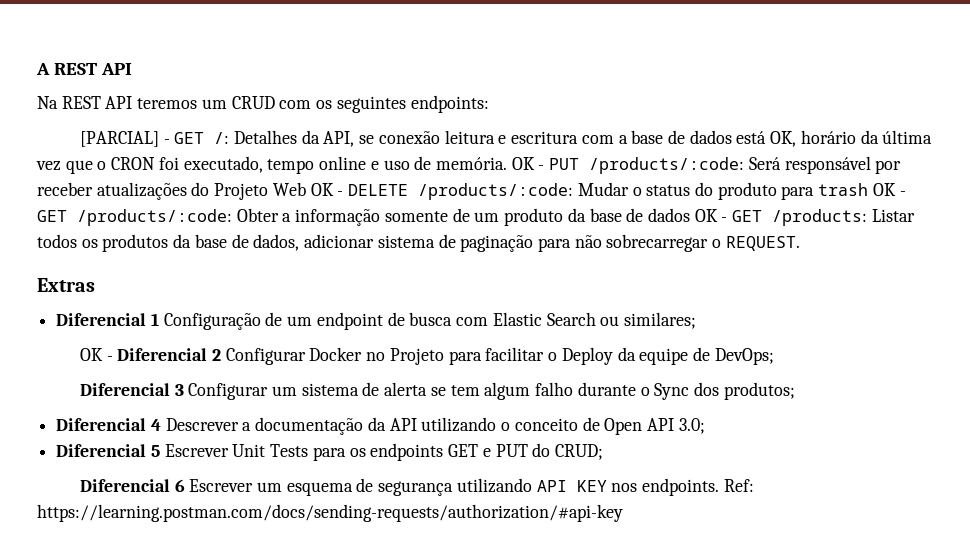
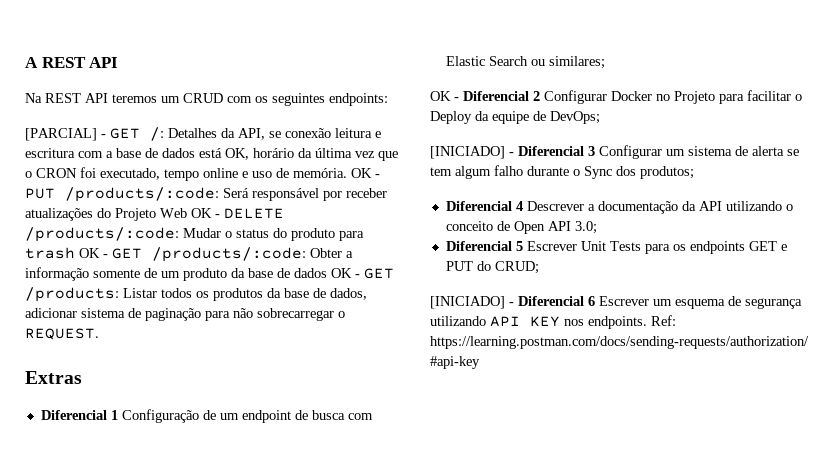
- Diferencial 3 Configurar um sistema de alerta se tem algum falho durante o Sync dos produtos;
+ [INICIADO] - Diferencial 3 Configurar um sistema de alerta se tem algum falho durante o Sync dos produtos;
- Diferencial 6 Escrever um esquema de segurança utilizando API KEY nos endpoints.
+ [INICIADO] - Diferencial 6 Escrever um esquema de segurança utilizando API KEY nos endpoints.

